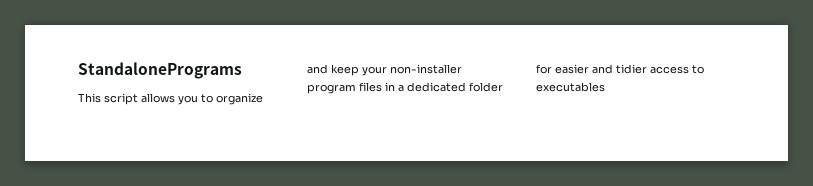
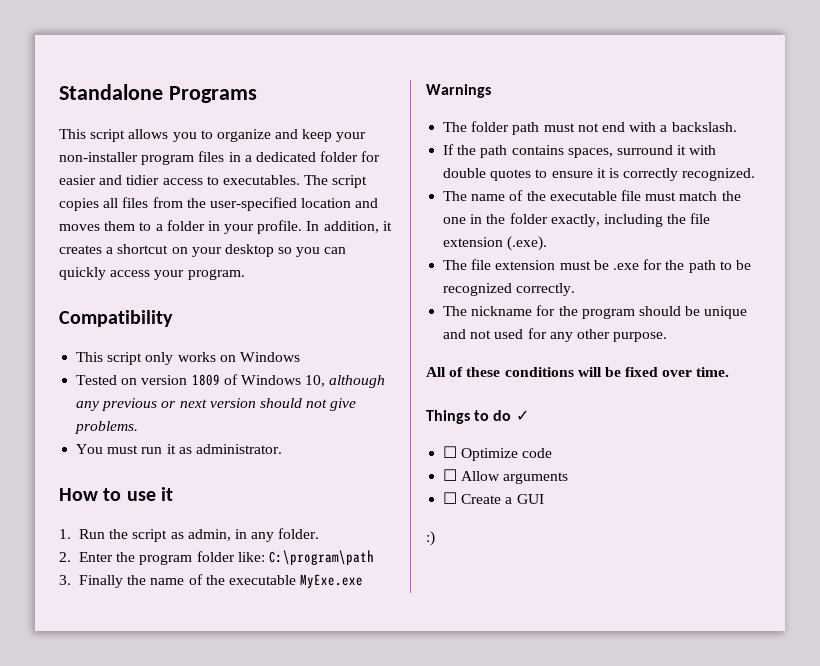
- StandalonePrograms
+ Standalone Programs
- This script allows you to organize and keep your non-installer program files in a dedicated folder for easier and tidier access to executables
+ This script allows you to organize and keep your non-installer program files in a dedicated folder for easier and tidier access to executables. The script copies all files from the user-specified location and moves them to a folder in your profile. In addition, it creates a shortcut on your desktop so you can quickly access your program.
+ Compatibility
+ This script only works on Windows
+ Tested on version 1809 of Windows 10, although any previous or next version should not give problems.
+ You must run it as administrator.
+ How to use it
+ 1. Run the script as admin, in any folder.
+ 2. Enter the program folder like: C:\program\path
+ 3. Finally the name of the executable MyExe.exe
+ Warnings
+ The folder path must not end with a backslash.
+ If the path contains spaces, surround it with double quotes to ensure it is correctly recognized.
+ The name of the executable file must match the one in the folder exactly, including the file extension (.exe).
+ The file extension must be .exe for the path to be recognized correctly.
+ The nickname for the program should be unique and not used for any other purpose.
+ All of these conditions will be fixed over time.
+ Things to do ✓
+ ☐ Optimize code
+ ☐ Allow arguments
+ ☐ Create a GUI
+ :)

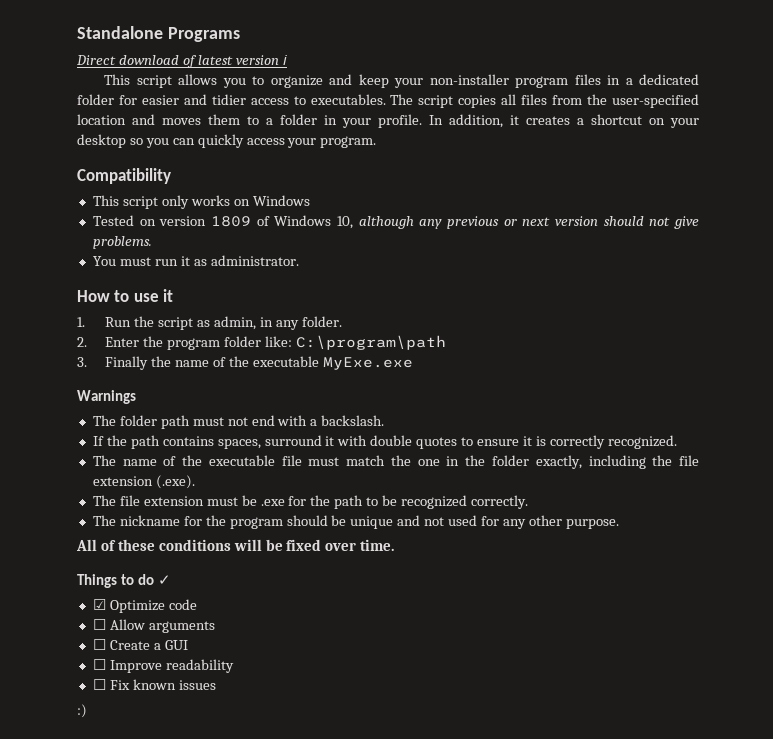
+ Direct download of latest version ℹ
- ☐ Optimize code
+ ☑ Optimize code
+ ☐ Improve readability
+ ☐ Fix known issues

